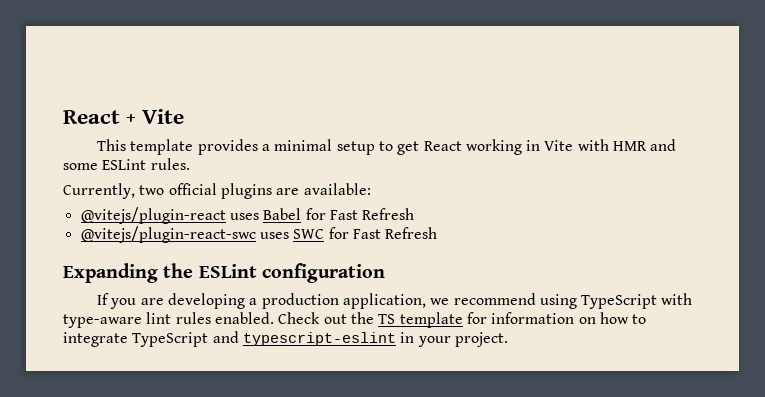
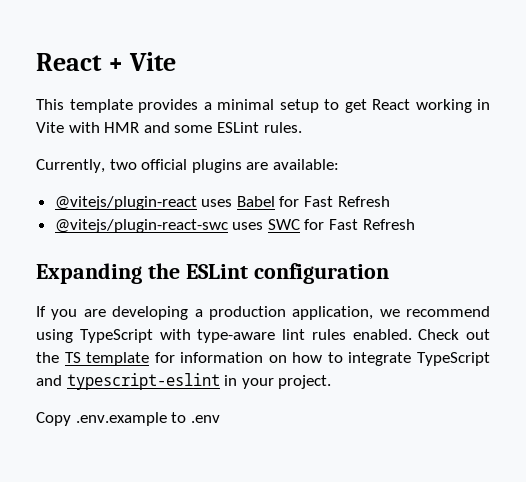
+ Copy .env.example to .env

